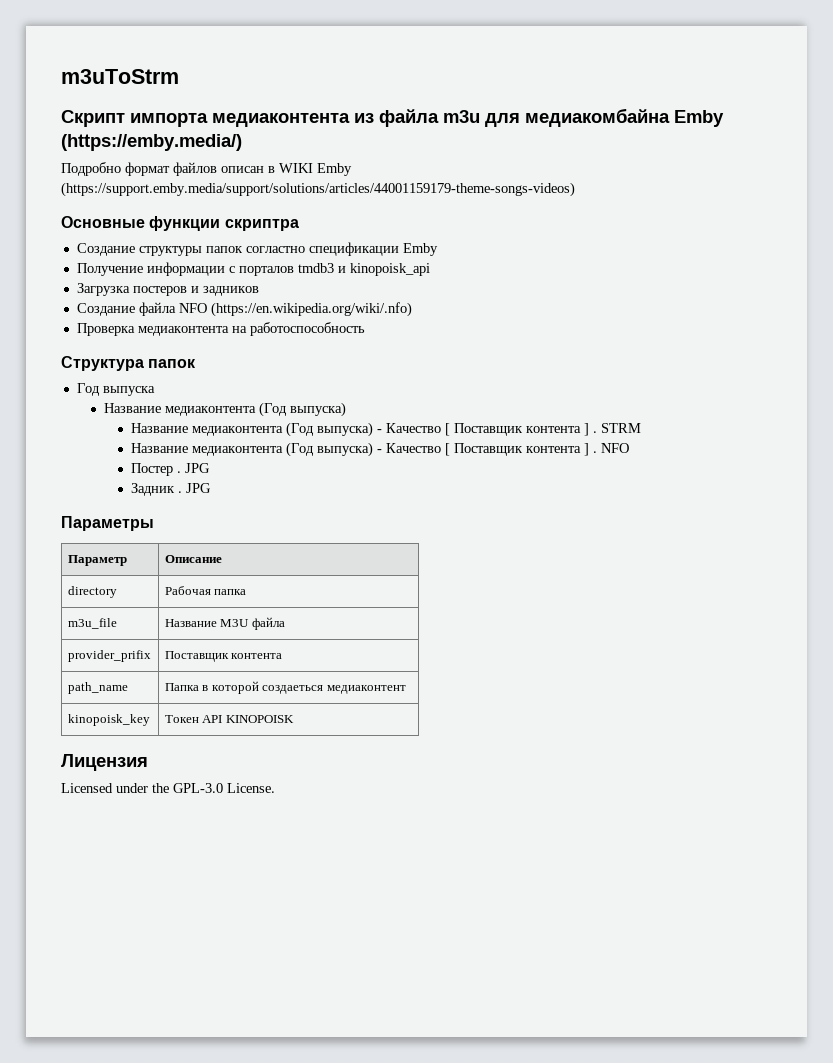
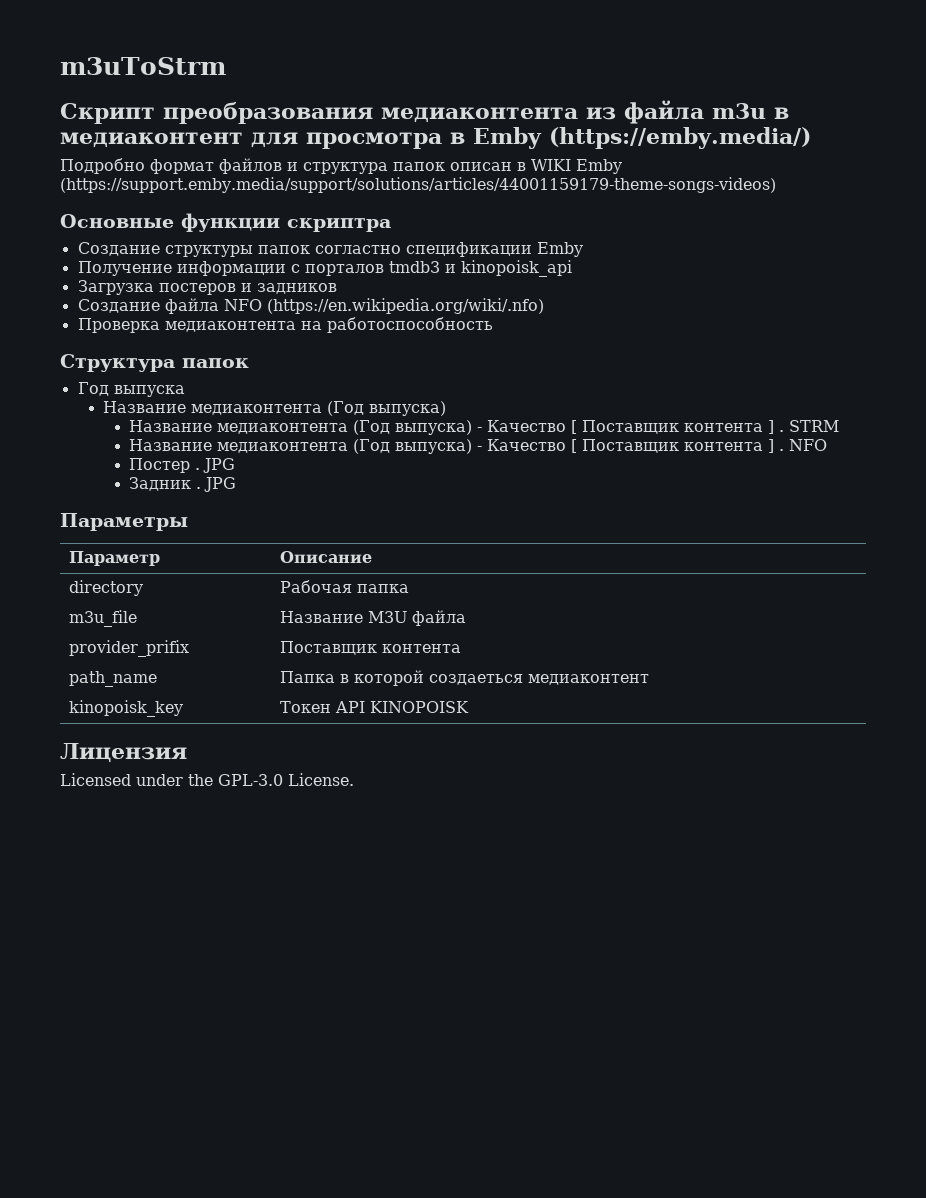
- Скрипт импорта медиаконтента из файла m3u для медиакомбайна Emby (https://emby.media/)
+ Скрипт преобразования медиаконтента из файла m3u в медиаконтент для просмотра в Emby (https://emby.media/)
- Подробно формат файлов описан в WIKI Emby (https://support.emby.media/support/solutions/articles/44001159179-theme-songs-videos)
+ Подробно формат файлов и структура папок описан в WIKI Emby (https://support.emby.media/support/solutions/articles/44001159179-theme-songs-videos)

